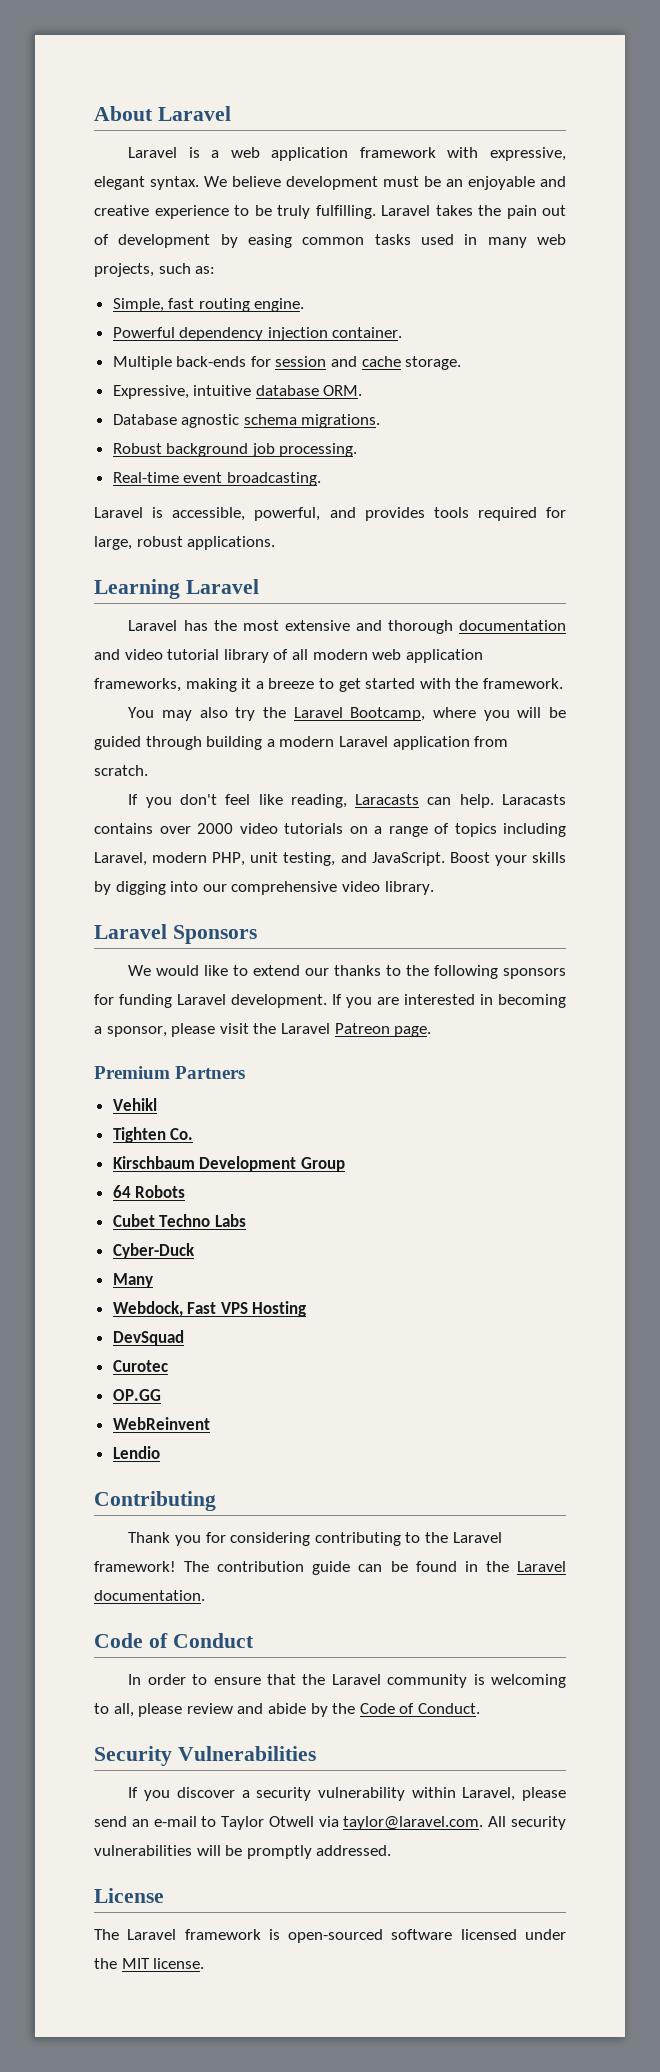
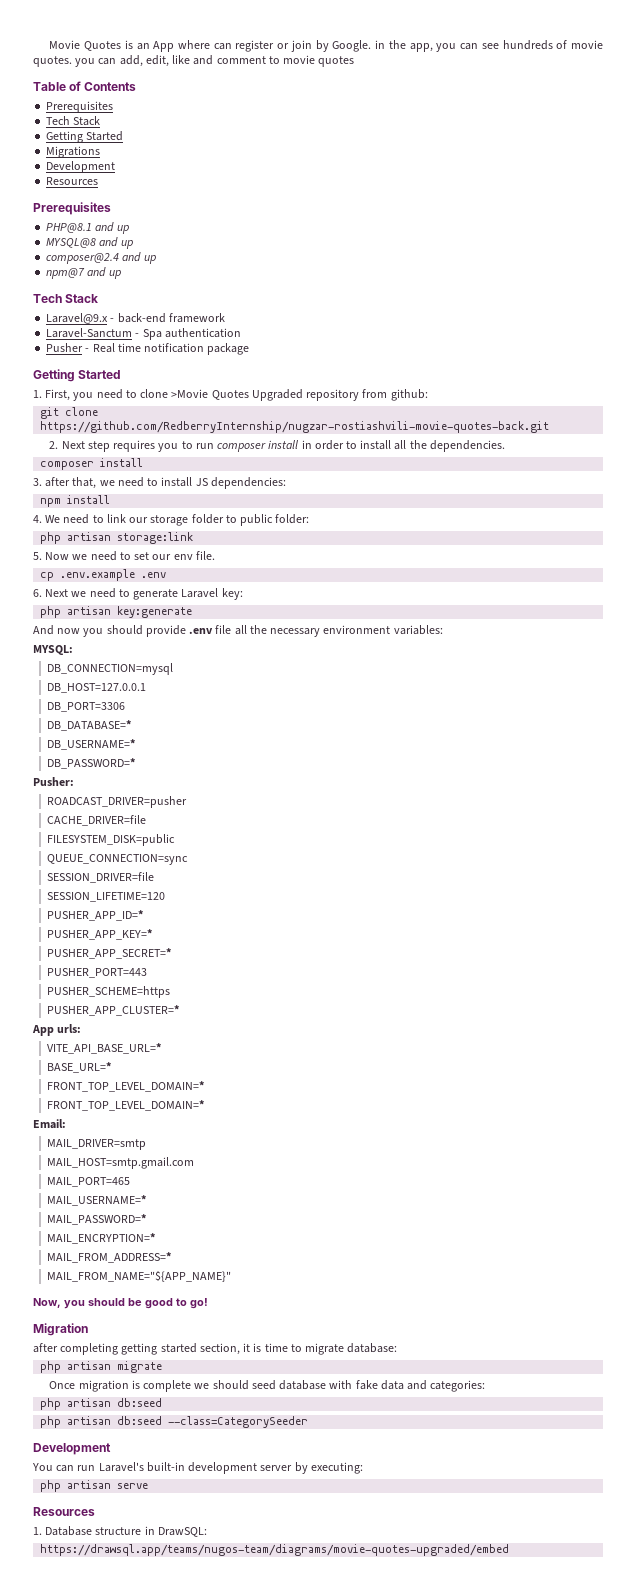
- About Laravel
- Laravel is a web application framework with expressive, elegant syntax. We believe development must be an enjoyable and creative experience to be truly fulfilling. Laravel takes the pain out of development by easing common tasks used in many web projects, such as:
- Simple, fast routing engine.
- Powerful dependency injection container.
- Multiple back-ends for session and cache storage.
- Expressive, intuitive database ORM.
- Database agnostic schema migrations.
- Robust background job processing.
- Real-time event broadcasting.
- Laravel is accessible, powerful, and provides tools required for large, robust applications.
- Learning Laravel
- Laravel has the most extensive and thorough documentation and video tutorial library of all modern web application frameworks, making it a breeze to get started with the framework.
- You may also try the Laravel Bootcamp, where you will be guided through building a modern Laravel application from scratch.
- If you don't feel like reading, Laracasts can help. Laracasts contains over 2000 video tutorials on a range of topics including Laravel, modern PHP, unit testing, and JavaScript. Boost your skills by digging into our comprehensive video library.
- Laravel Sponsors
- We would like to extend our thanks to the following sponsors for funding Laravel development. If you are interested in becoming a sponsor, please visit the Laravel Patreon page.
- Premium Partners
- Vehikl
- Tighten Co.
- Kirschbaum Development Group
- 64 Robots
- Cubet Techno Labs
- Cyber-Duck
- Many
- Webdock, Fast VPS Hosting
- DevSquad
- Curotec
- OP.GG
- WebReinvent
- Lendio
- Contributing
- Thank you for considering contributing to the Laravel framework! The contribution guide can be found in the Laravel documentation.
- Code of Conduct
- In order to ensure that the Laravel community is welcoming to all, please review and abide by the Code of Conduct.
- Security Vulnerabilities
- If you discover a security vulnerability within Laravel, please send an e-mail to Taylor Otwell via taylor@laravel.com. All security vulnerabilities will be promptly addressed.
- License
- The Laravel framework is open-sourced software licensed under the MIT license.
+ Movie Quotes is an App where can register or join by Google. in the app, you can see hundreds of movie quotes. you can add, edit, like and comment to movie quotes
+ Table of Contents
+ Prerequisites
+ Tech Stack
+ Getting Started
+ Migrations
+ Development
+ Resources
+ Prerequisites
+ PHP@8.1 and up
+ MYSQL@8 and up
+ composer@2.4 and up
+ npm@7 and up
+ Tech Stack
+ Laravel@9.x - back-end framework
+ Laravel-Sanctum - Spa authentication
+ Pusher - Real time notification package
+ Getting Started
+ 1. First, you need to clone >Movie Quotes Upgraded repository from github:
+ git clone https://github.com/RedberryInternship/nugzar-rostiashvili-movie-quotes-back.git
+ 2. Next step requires you to run composer install in order to install all the dependencies.
+ composer install
+ 3. after that, we need to install JS dependencies:
+ npm install
+ 4. We need to link our storage folder to public folder:
+ php artisan storage:link
+ 5. Now we need to set our env file.
+ cp .env.example .env
+ 6. Next we need to generate Laravel key:
+ php artisan key:generate
+ And now you should provide .env file all the necessary environment variables:
+ MYSQL:
+ DB_CONNECTION=mysql
+ DB_HOST=127.0.0.1
+ DB_PORT=3306
+ DB_DATABASE=*
+ DB_USERNAME=*
+ DB_PASSWORD=*
+ Pusher:
+ ROADCAST_DRIVER=pusher
+ CACHE_DRIVER=file
+ FILESYSTEM_DISK=public
+ QUEUE_CONNECTION=sync
+ SESSION_DRIVER=file
+ SESSION_LIFETIME=120
+ PUSHER_APP_ID=*
+ PUSHER_APP_KEY=*
+ PUSHER_APP_SECRET=*
+ PUSHER_PORT=443
+ PUSHER_SCHEME=https
+ PUSHER_APP_CLUSTER=*
+ App urls:
+ VITE_API_BASE_URL=*
+ BASE_URL=*
+ FRONT_TOP_LEVEL_DOMAIN=*
+ FRONT_TOP_LEVEL_DOMAIN=*
+ Email:
+ MAIL_DRIVER=smtp
+ MAIL_HOST=smtp.gmail.com
+ MAIL_PORT=465
+ MAIL_USERNAME=*
+ MAIL_PASSWORD=*
+ MAIL_ENCRYPTION=*
+ MAIL_FROM_ADDRESS=*
+ MAIL_FROM_NAME="${APP_NAME}"
+ Now, you should be good to go!
+ Migration
+ after completing getting started section, it is time to migrate database:
+ php artisan migrate
+ Once migration is complete we should seed database with fake data and categories:
+ php artisan db:seed
+ php artisan db:seed --class=CategorySeeder
+ Development
+ You can run Laravel's built-in development server by executing:
+ php artisan serve
+ Resources
+ 1. Database structure in DrawSQL:
+ https://drawsql.app/teams/nugos-team/diagrams/movie-quotes-upgraded/embed

